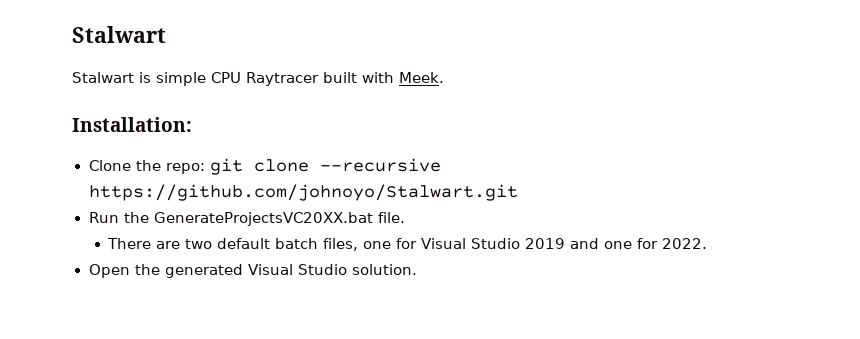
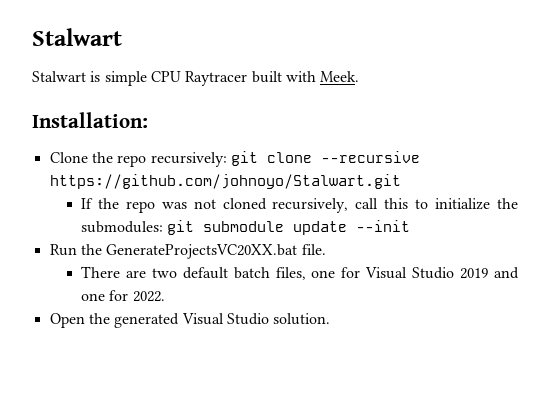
- Clone the repo: git clone --recursive https://github.com/johnoyo/Stalwart.git
+ Clone the repo recursively: git clone --recursive https://github.com/johnoyo/Stalwart.git
+ If the repo was not cloned recursively, call this to initialize the submodules: git submodule update --init

